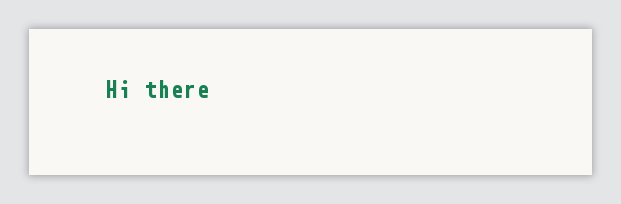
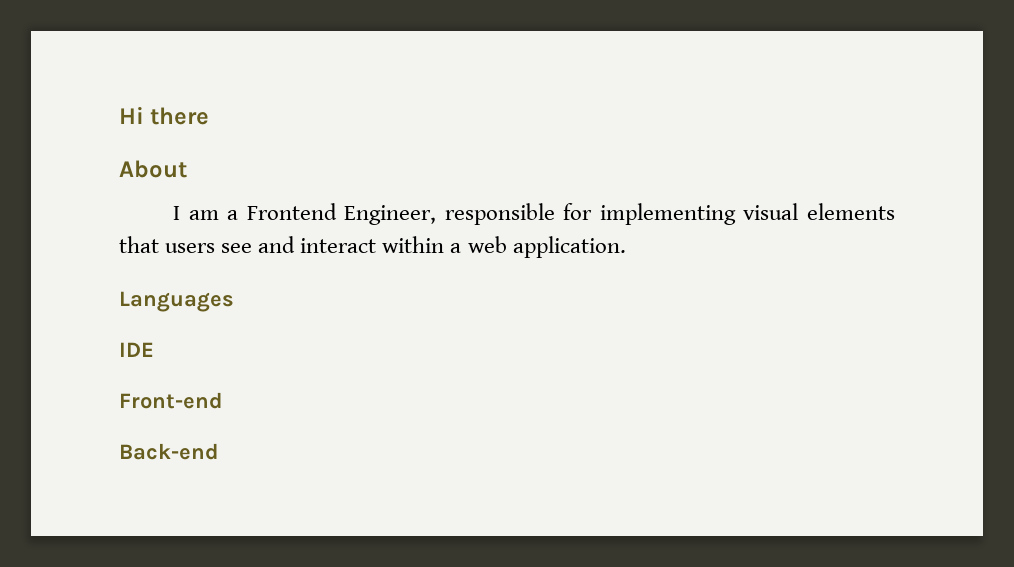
+ About
+ I am a Frontend Engineer, responsible for implementing visual elements that users see and interact within a web application.
+ Languages
+ IDE
+ Front-end
+ Back-end

